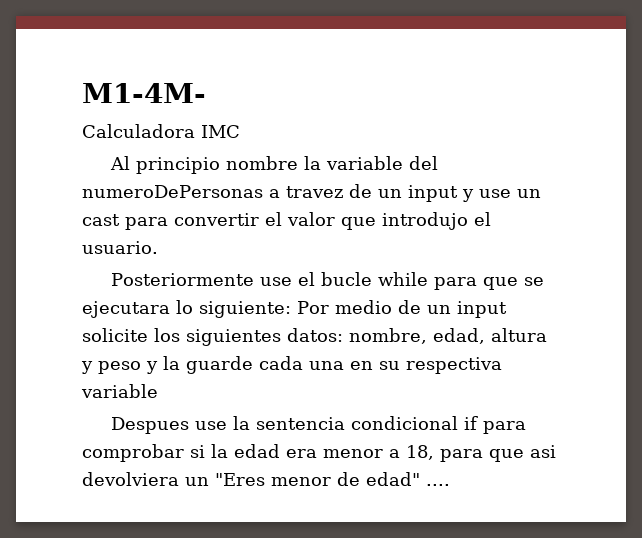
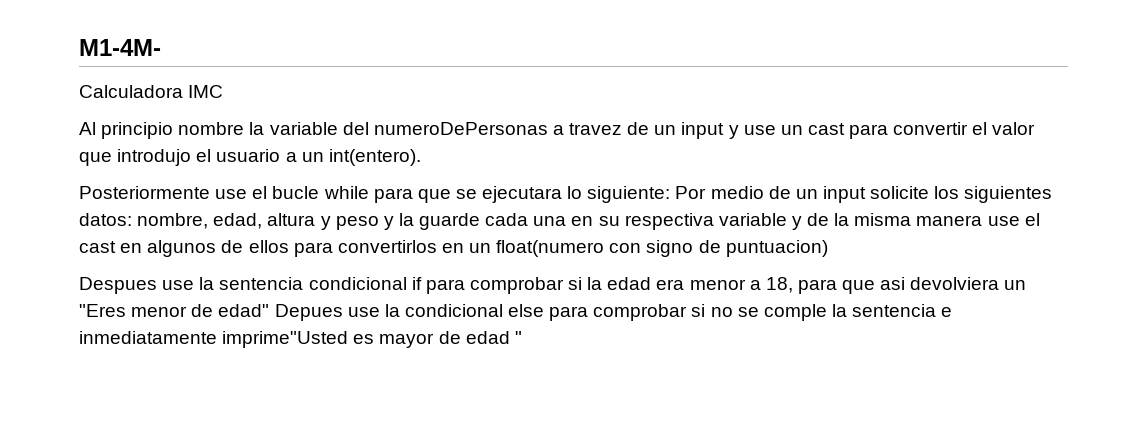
- Al principio nombre la variable del numeroDePersonas a travez de un input y use un cast para convertir el valor que introdujo el usuario.
+ Al principio nombre la variable del numeroDePersonas a travez de un input y use un cast para convertir el valor que introdujo el usuario a un int(entero).
- Posteriormente use el bucle while para que se ejecutara lo siguiente: Por medio de un input solicite los siguientes datos: nombre, edad, altura y peso y la guarde cada una en su respectiva variable
+ Posteriormente use el bucle while para que se ejecutara lo siguiente: Por medio de un input solicite los siguientes datos: nombre, edad, altura y peso y la guarde cada una en su respectiva variable y de la misma manera use el cast en algunos de ellos para convertirlos en un float(numero con signo de puntuacion)
- Despues use la sentencia condicional if para comprobar si la edad era menor a 18, para que asi devolviera un "Eres menor de edad" ....
+ Despues use la sentencia condicional if para comprobar si la edad era menor a 18, para que asi devolviera un "Eres menor de edad" Depues use la condicional else para comprobar si no se comple la sentencia e inmediatamente imprime"Usted es mayor de edad "

